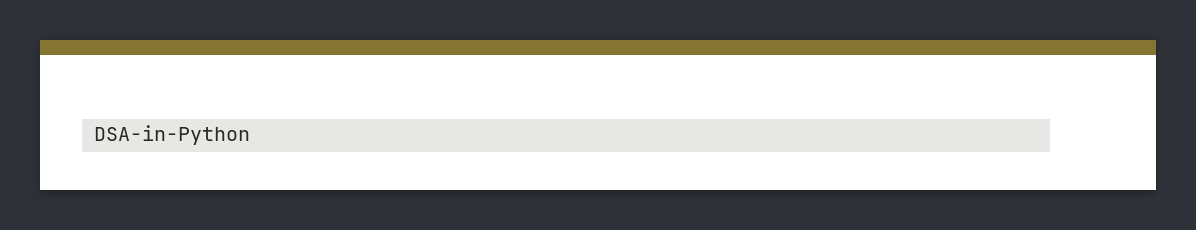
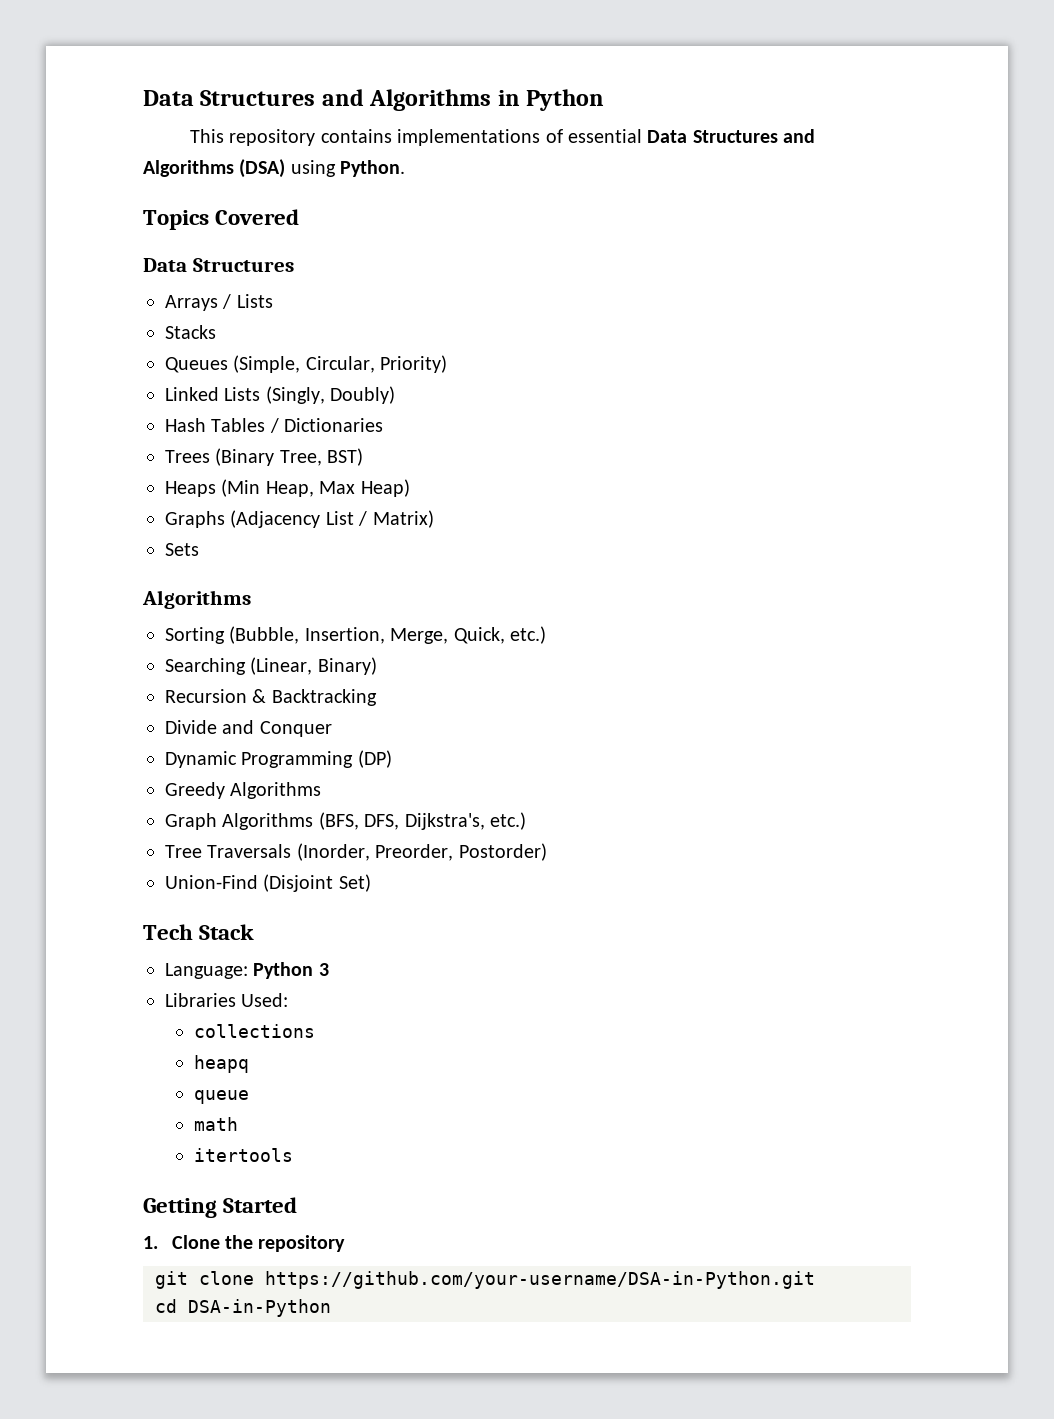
- DSA-in-Python
+ Data Structures and Algorithms in Python
+ This repository contains implementations of essential Data Structures and Algorithms (DSA) using Python.
+ Topics Covered
+ Data Structures
+ Arrays / Lists
+ Stacks
+ Queues (Simple, Circular, Priority)
+ Linked Lists (Singly, Doubly)
+ Hash Tables / Dictionaries
+ Trees (Binary Tree, BST)
+ Heaps (Min Heap, Max Heap)
+ Graphs (Adjacency List / Matrix)
+ Sets
+ Algorithms
+ Sorting (Bubble, Insertion, Merge, Quick, etc.)
+ Searching (Linear, Binary)
+ Recursion & Backtracking
+ Divide and Conquer
+ Dynamic Programming (DP)
+ Greedy Algorithms
+ Graph Algorithms (BFS, DFS, Dijkstra's, etc.)
+ Tree Traversals (Inorder, Preorder, Postorder)
+ Union-Find (Disjoint Set)
+ Tech Stack
+ Language: Python 3
+ Libraries Used:
+ collections
+ heapq
+ queue
+ math
+ itertools
+ Getting Started
+ 1. Clone the repository
+ git clone https://github.com/your-username/DSA-in-Python.git
+ cd DSA-in-Python

